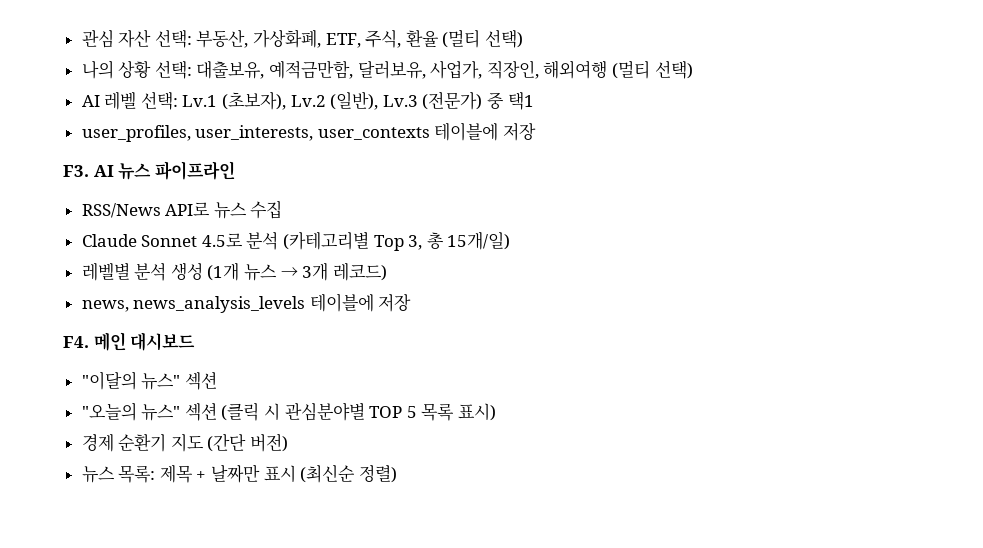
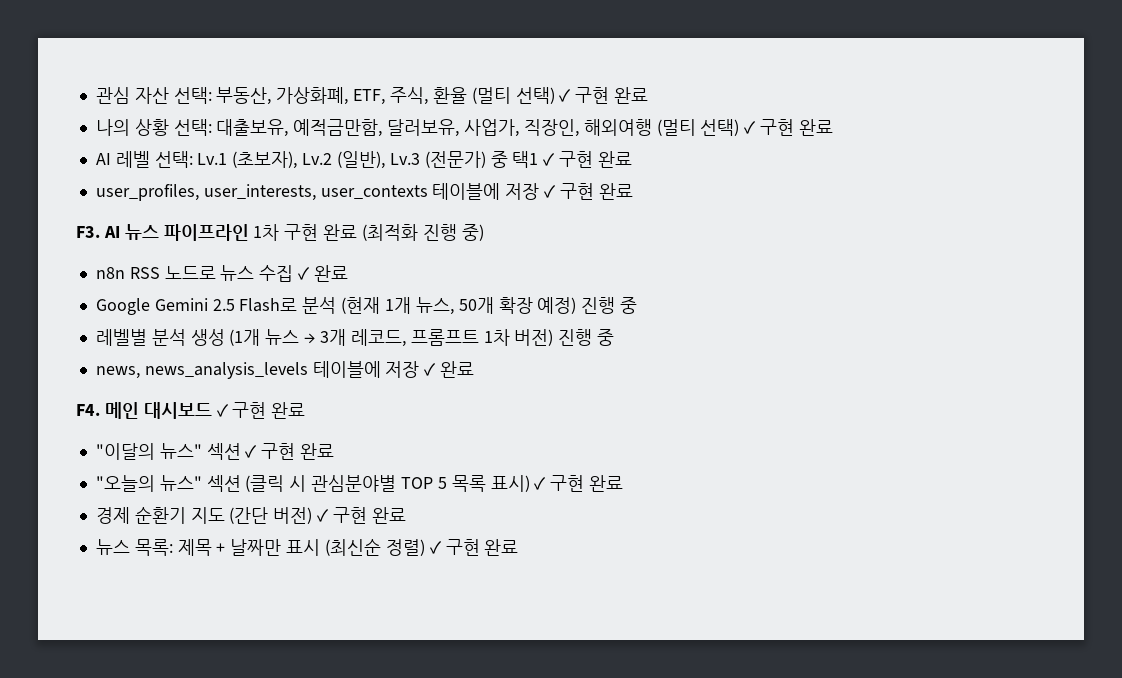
- 관심 자산 선택: 부동산, 가상화폐, ETF, 주식, 환율 (멀티 선택)
+ 관심 자산 선택: 부동산, 가상화폐, ETF, 주식, 환율 (멀티 선택) ✓ 구현 완료
- 나의 상황 선택: 대출보유, 예적금만함, 달러보유, 사업가, 직장인, 해외여행 (멀티 선택)
+ 나의 상황 선택: 대출보유, 예적금만함, 달러보유, 사업가, 직장인, 해외여행 (멀티 선택) ✓ 구현 완료
- AI 레벨 선택: Lv.1 (초보자), Lv.2 (일반), Lv.3 (전문가) 중 택1
+ AI 레벨 선택: Lv.1 (초보자), Lv.2 (일반), Lv.3 (전문가) 중 택1 ✓ 구현 완료
- user_profiles, user_interests, user_contexts 테이블에 저장
+ user_profiles, user_interests, user_contexts 테이블에 저장 ✓ 구현 완료
- F3. AI 뉴스 파이프라인
- RSS/News API로 뉴스 수집
- Claude Sonnet 4.5로 분석 (카테고리별 Top 3, 총 15개/일)
+ F3. AI 뉴스 파이프라인 1차 구현 완료 (최적화 진행 중)
+ n8n RSS 노드로 뉴스 수집 ✓ 완료
+ Google Gemini 2.5 Flash로 분석 (현재 1개 뉴스, 50개 확장 예정) 진행 중
- 레벨별 분석 생성 (1개 뉴스 → 3개 레코드)
+ 레벨별 분석 생성 (1개 뉴스 → 3개 레코드, 프롬프트 1차 버전) 진행 중
- news, news_analysis_levels 테이블에 저장
+ news, news_analysis_levels 테이블에 저장 ✓ 완료
- F4. 메인 대시보드
+ F4. 메인 대시보드 ✓ 구현 완료
- "이달의 뉴스" 섹션
+ "이달의 뉴스" 섹션 ✓ 구현 완료
- "오늘의 뉴스" 섹션 (클릭 시 관심분야별 TOP 5 목록 표시)
+ "오늘의 뉴스" 섹션 (클릭 시 관심분야별 TOP 5 목록 표시) ✓ 구현 완료
- 경제 순환기 지도 (간단 버전)
+ 경제 순환기 지도 (간단 버전) ✓ 구현 완료
- 뉴스 목록: 제목 + 날짜만 표시 (최신순 정렬)
+ 뉴스 목록: 제목 + 날짜만 표시 (최신순 정렬) ✓ 구현 완료

